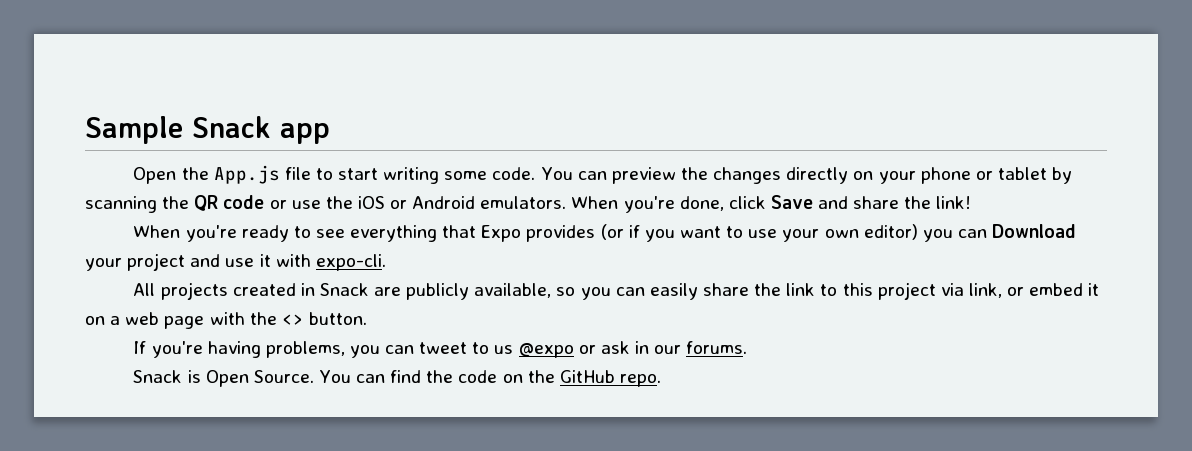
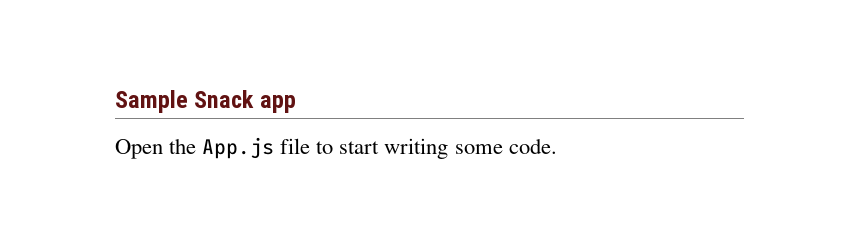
- You can preview the changes directly on your phone or tablet by scanning the QR code or use the iOS or Android emulators. When you're done, click Save and share the link!
- When you're ready to see everything that Expo provides (or if you want to use your own editor) you can Download your project and use it with expo-cli.
- All projects created in Snack are publicly available, so you can easily share the link to this project via link, or embed it on a web page with the <> button.
- If you're having problems, you can tweet to us @expo or ask in our forums.
- Snack is Open Source. You can find the code on the GitHub repo.

